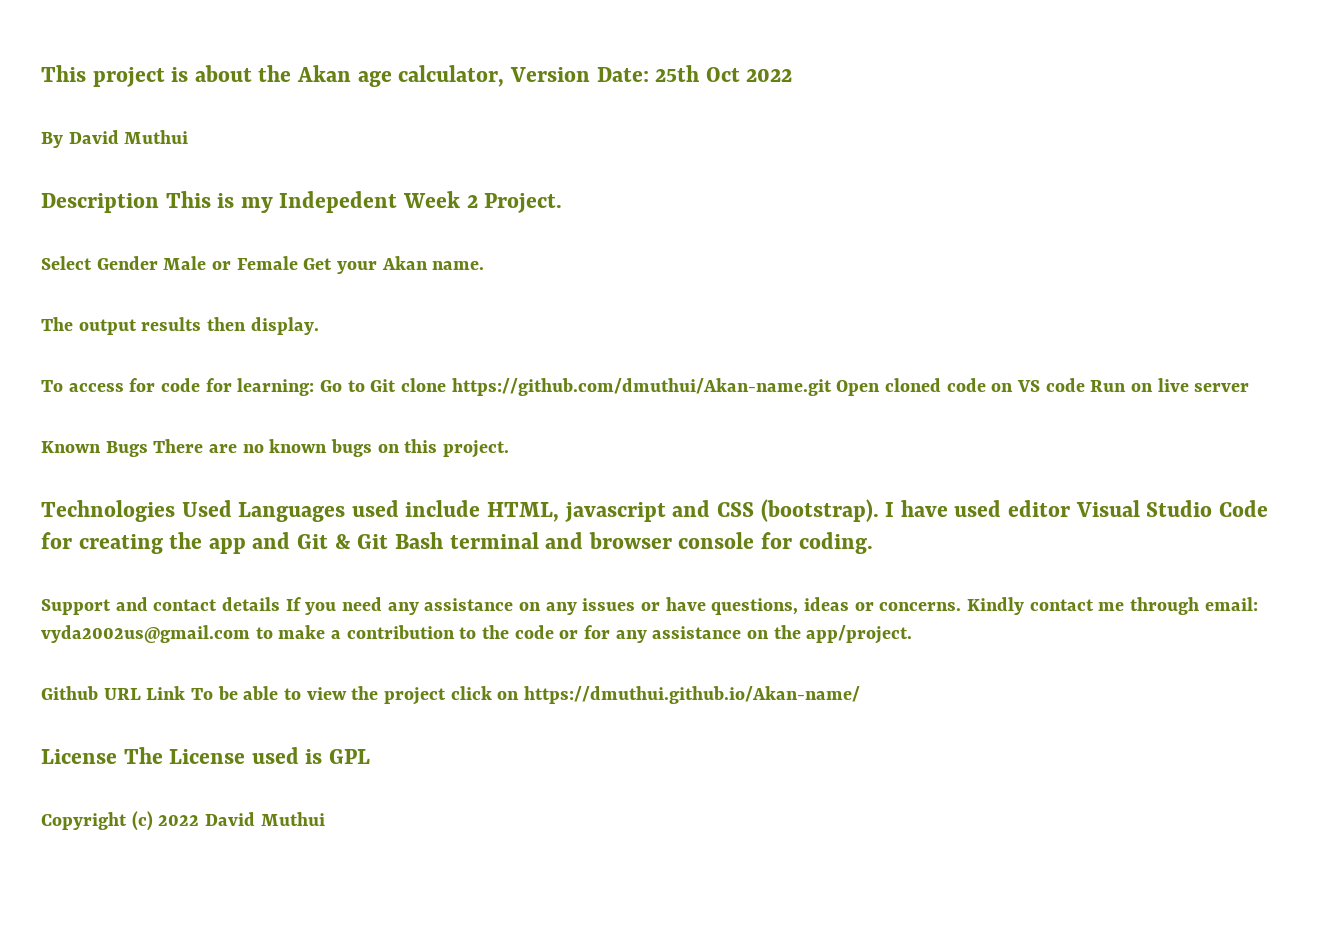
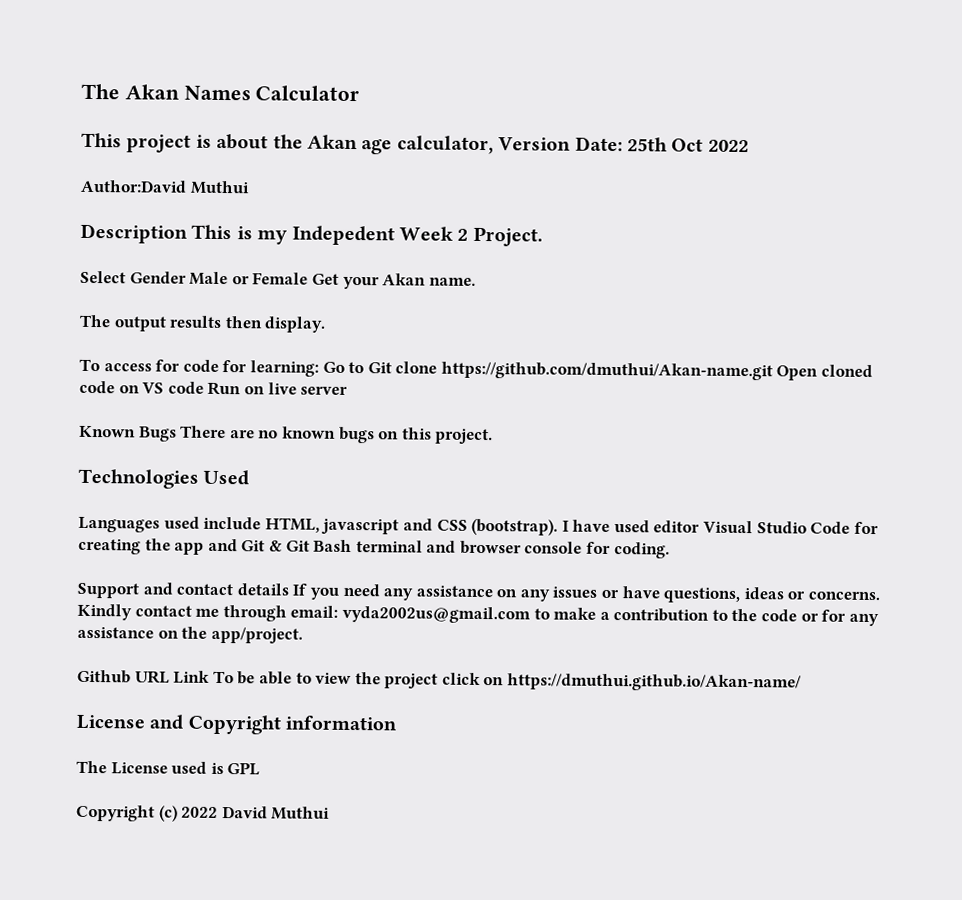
+ The Akan Names Calculator
- By David Muthui
+ Author:David Muthui
- Technologies Used Languages used include HTML, javascript and CSS (bootstrap).
+ Technologies Used
+ Languages used include HTML, javascript and CSS (bootstrap).
- License The License used is GPL
+ License and Copyright information
+ The License used is GPL

